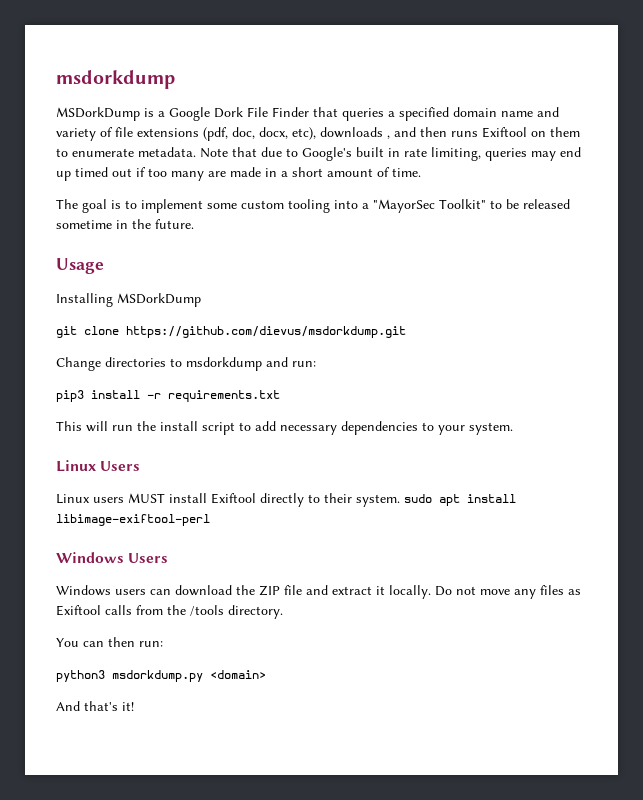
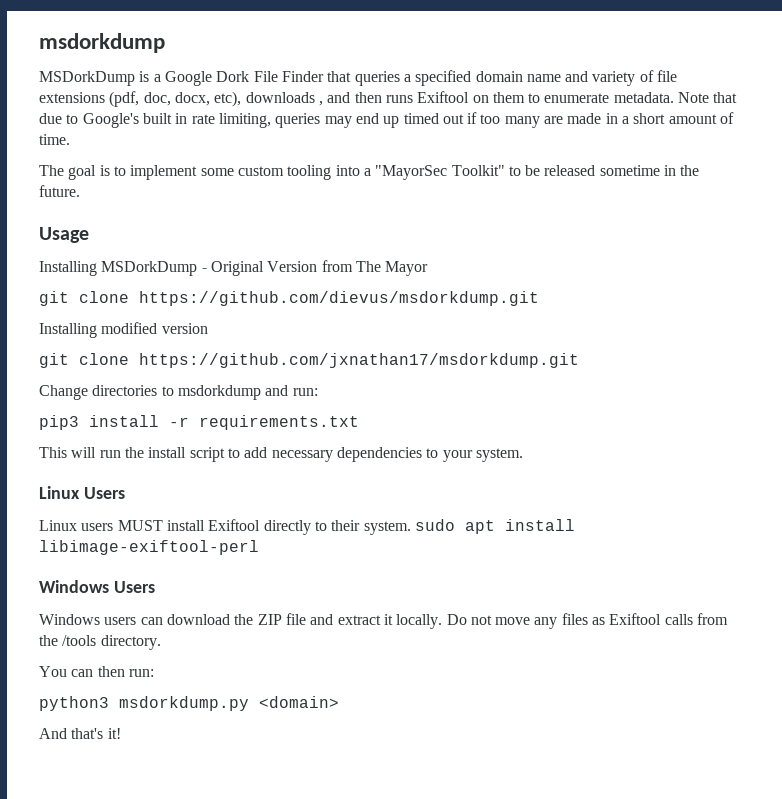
- Installing MSDorkDump
+ Installing MSDorkDump - Original Version from The Mayor
  git clone https://github.com/dievus/msdorkdump.git
+ Installing modified version
+ git clone https://github.com/jxnathan17/msdorkdump.git

